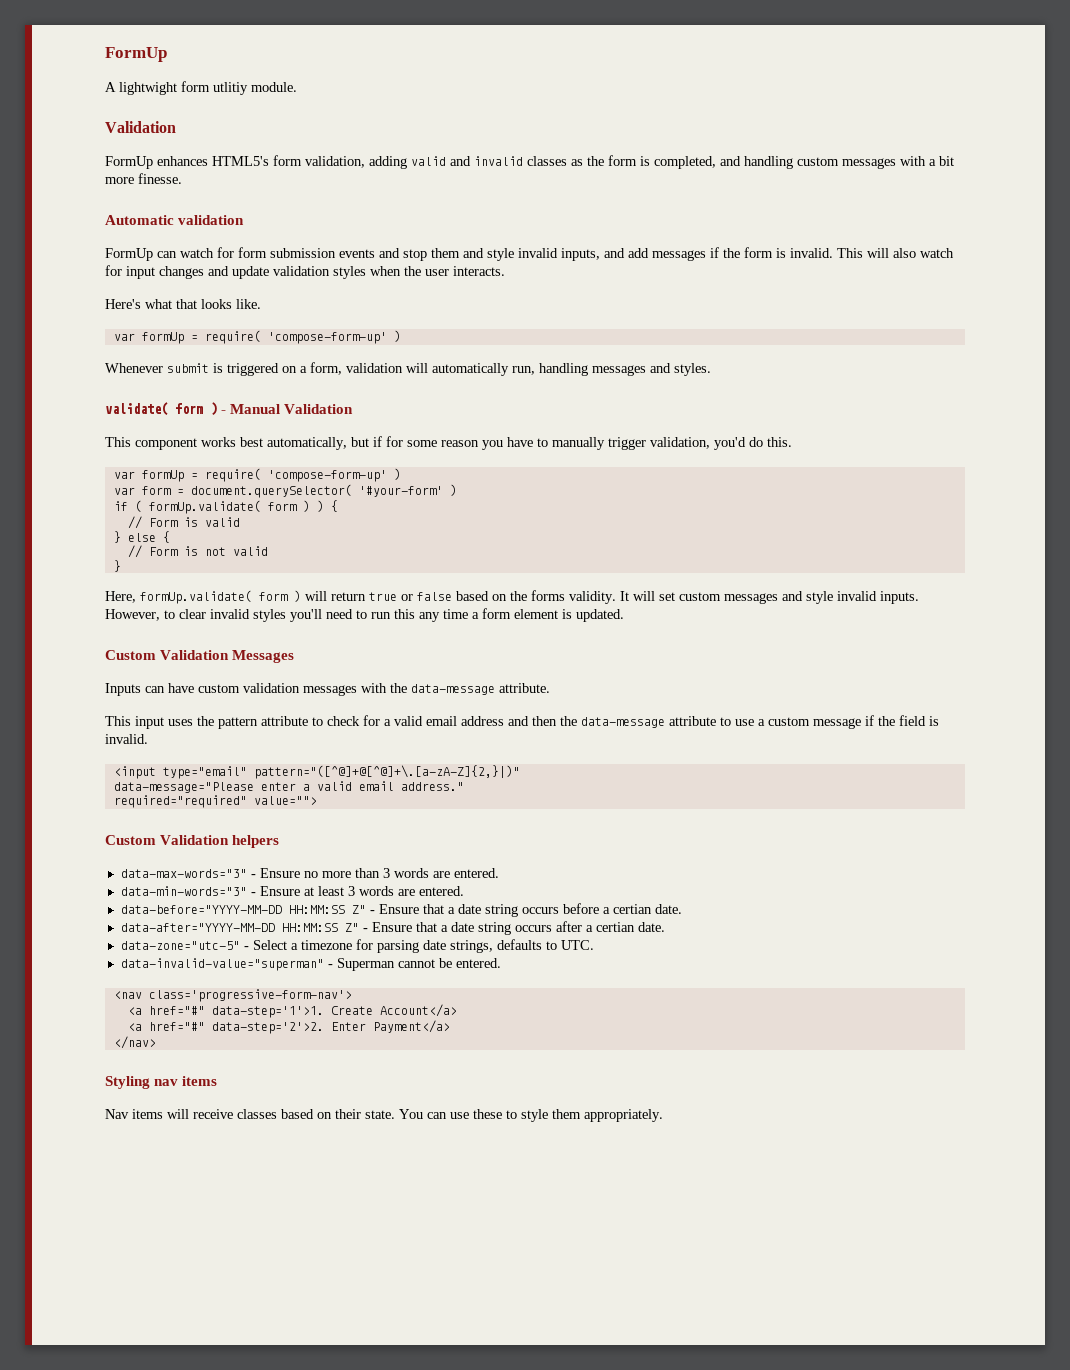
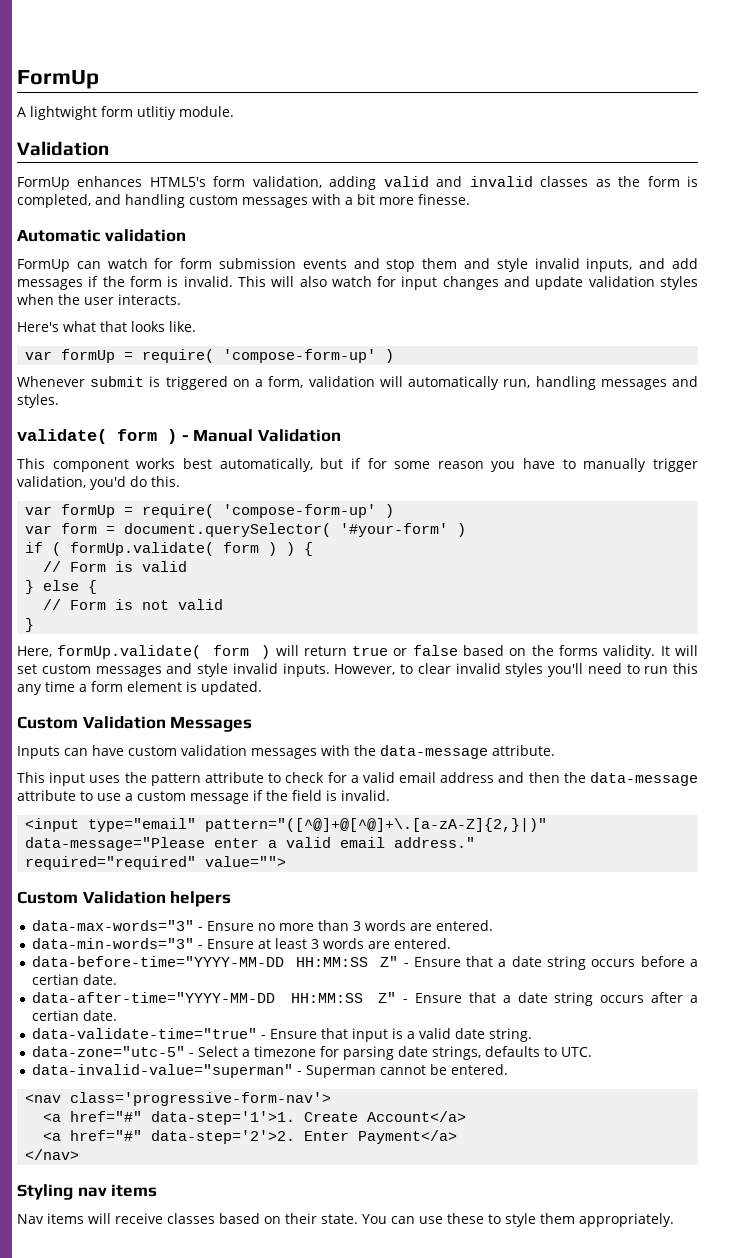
- data-before="YYYY-MM-DD HH:MM:SS Z" - Ensure that a date string occurs before a certian date.
+ data-before-time="YYYY-MM-DD HH:MM:SS Z" - Ensure that a date string occurs before a certian date.
- data-after="YYYY-MM-DD HH:MM:SS Z" - Ensure that a date string occurs after a certian date.
+ data-after-time="YYYY-MM-DD HH:MM:SS Z" - Ensure that a date string occurs after a certian date.
+ data-validate-time="true" - Ensure that input is a valid date string.

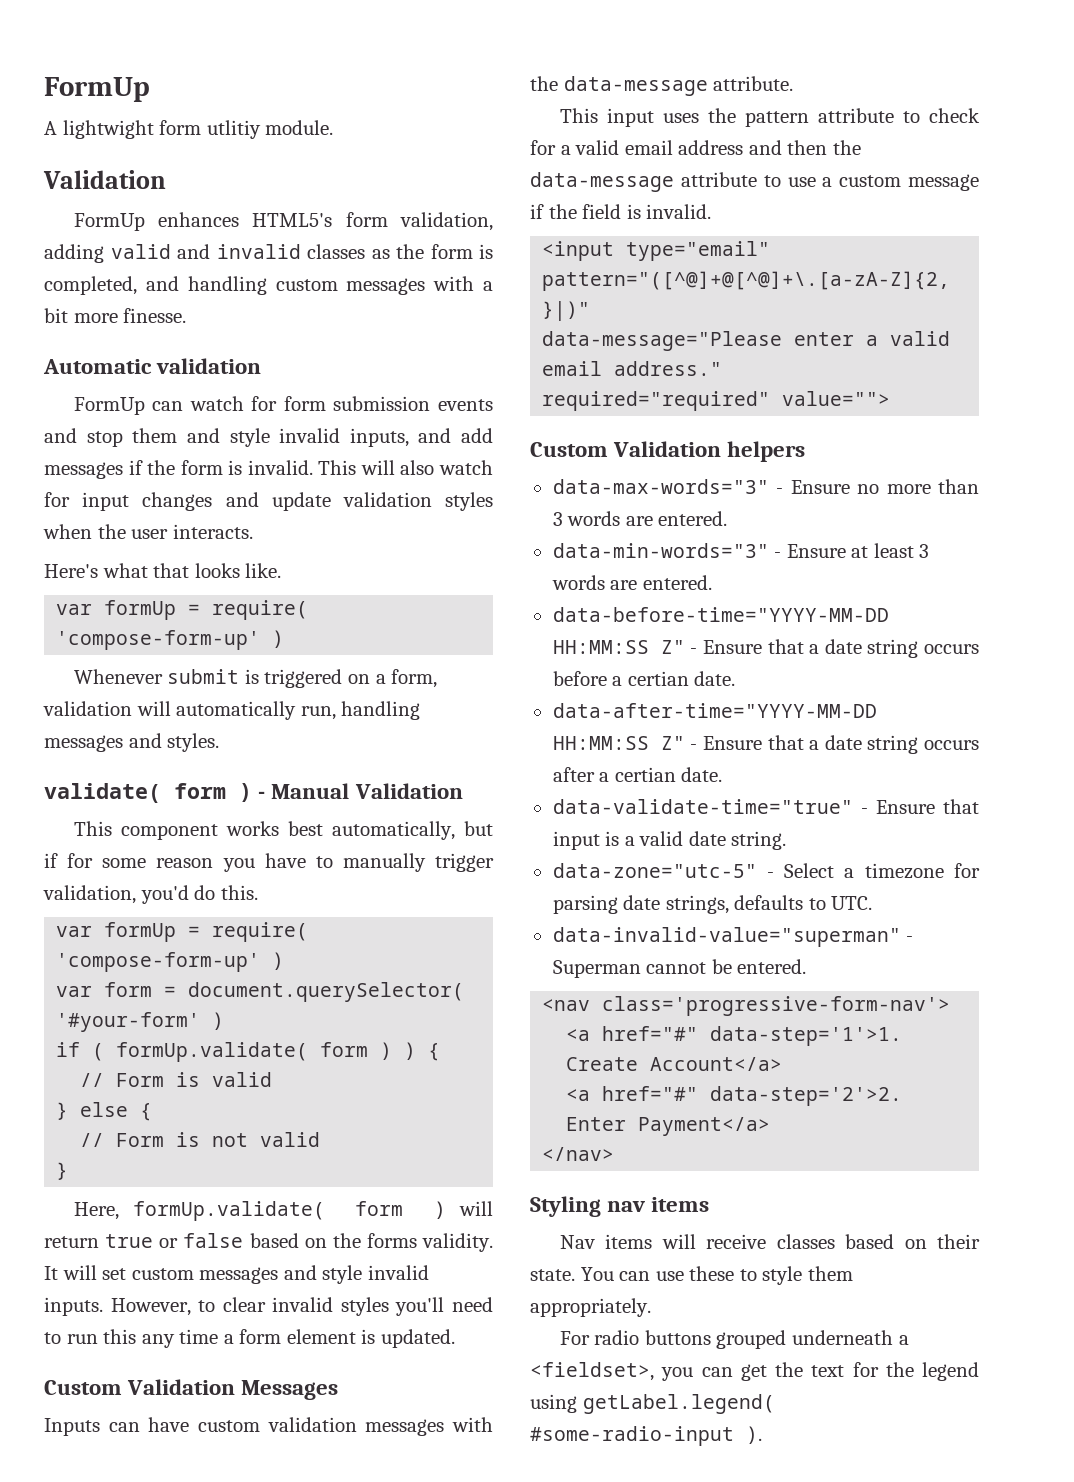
+ For radio buttons grouped underneath a <fieldset>, you can get the text for the legend using getLabel.legend( #some-radio-input ).

